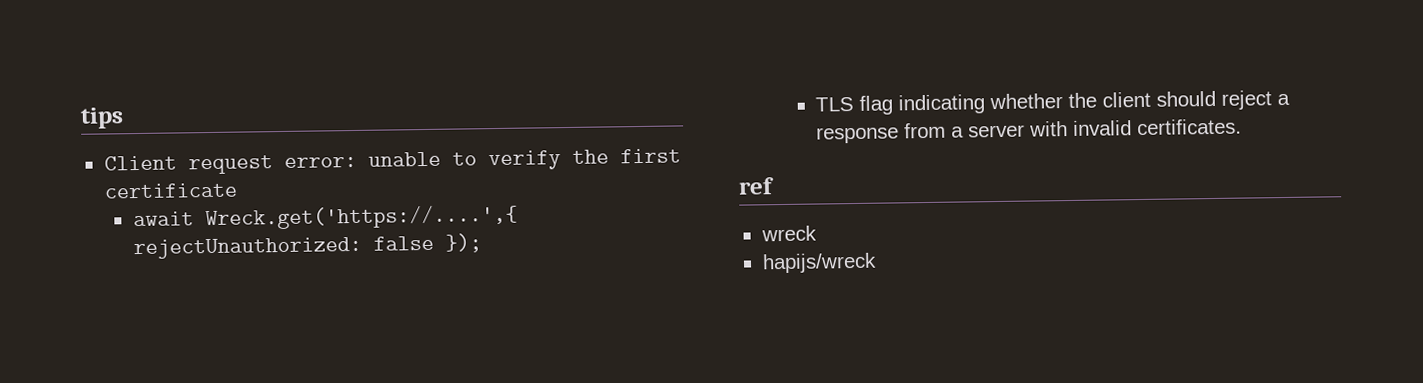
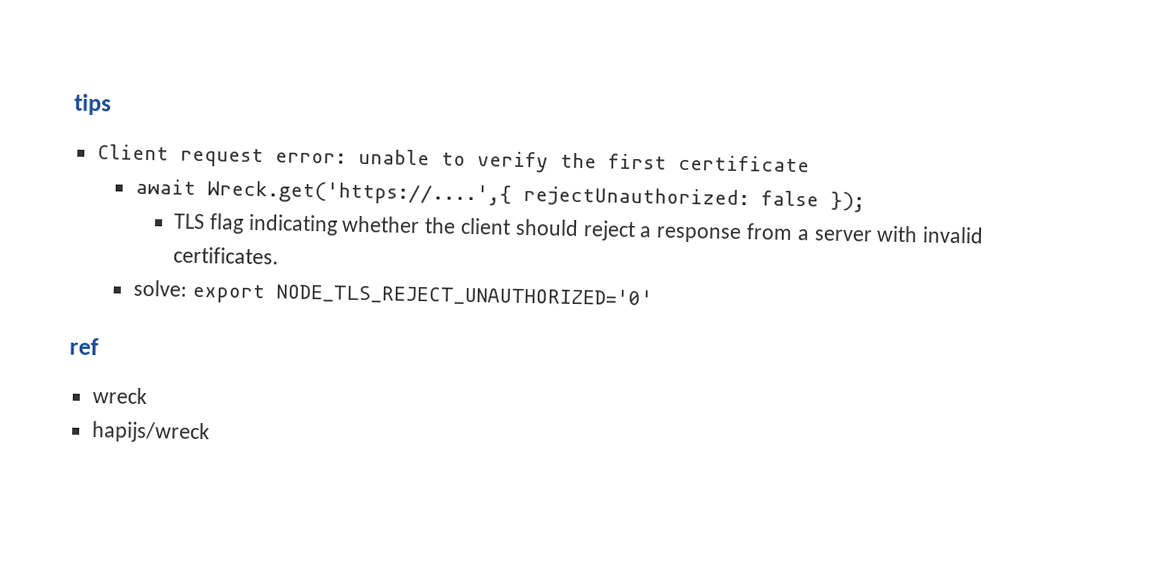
+ solve: export NODE_TLS_REJECT_UNAUTHORIZED='0'

